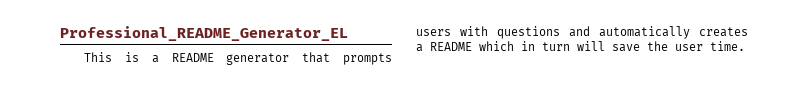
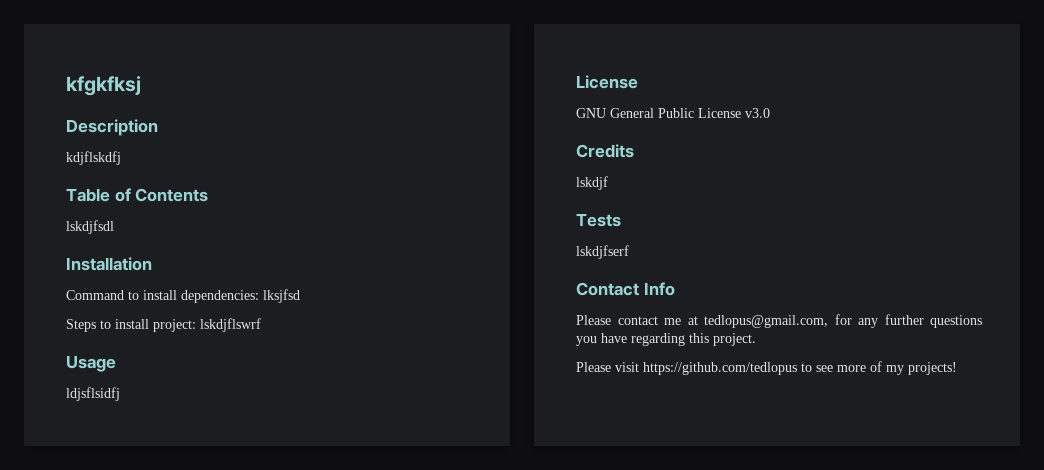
- Professional_README_Generator_EL
- This is a README generator that prompts users with questions and automatically creates a README which in turn will save the user time.
+ kfgkfksj
+ Description
+ kdjflskdfj
+ Table of Contents
+ lskdjfsdl
+ Installation
+ Command to install dependencies: lksjfsd
+ Steps to install project: lskdjflswrf
+ Usage
+ ldjsflsidfj
+ License
+ GNU General Public License v3.0
+ Credits
+ lskdjf
+ Tests
+ lskdjfserf
+ Contact Info
+ Please contact me at tedlopus@gmail.com, for any further questions you have regarding this project.
+ Please visit https://github.com/tedlopus to see more of my projects!

